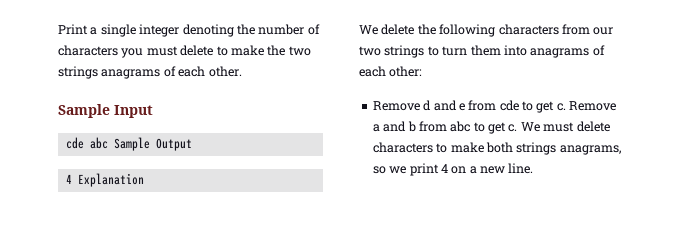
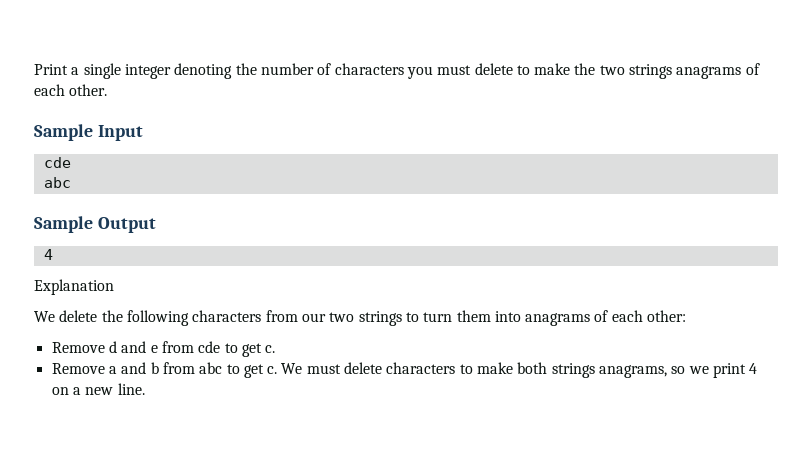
  Sample Input
- cde abc Sample Output
- 4 Explanation
+ cde
+ abc
+ Sample Output
+ 4
+ Explanation
- Remove d and e from cde to get c. Remove a and b from abc to get c.
+ Remove d and e from cde to get c.
+ Remove a and b from abc to get c.

